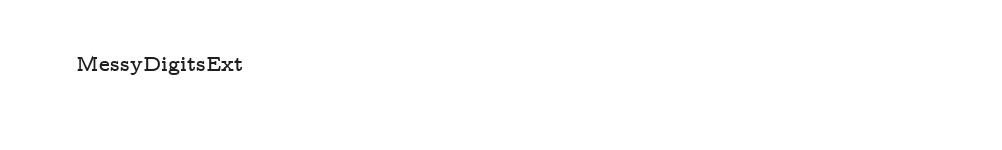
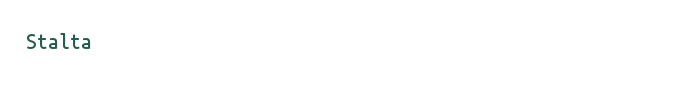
- MessyDigitsExt
+ Stalta

